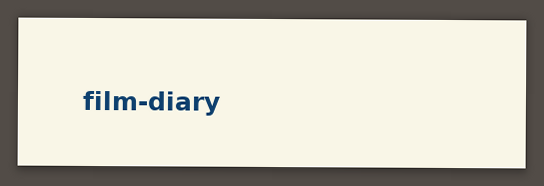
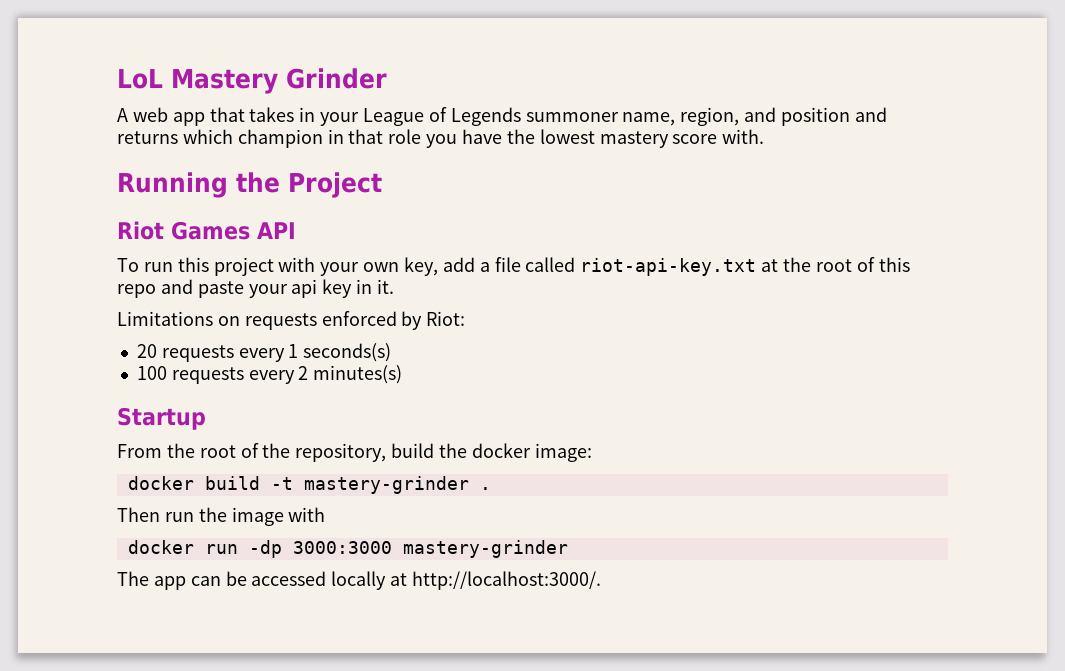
- film-diary
+ LoL Mastery Grinder
+ A web app that takes in your League of Legends summoner name, region, and position and returns which champion in that role you have the lowest mastery score with.
+ Running the Project
+ Riot Games API
+ To run this project with your own key, add a file called riot-api-key.txt at the root of this repo and paste your api key in it.
+ Limitations on requests enforced by Riot:
+ 20 requests every 1 seconds(s)
+ 100 requests every 2 minutes(s)
+ Startup
+ From the root of the repository, build the docker image:
+ docker build -t mastery-grinder .
+ Then run the image with
+ docker run -dp 3000:3000 mastery-grinder
+ The app can be accessed locally at http://localhost:3000/.

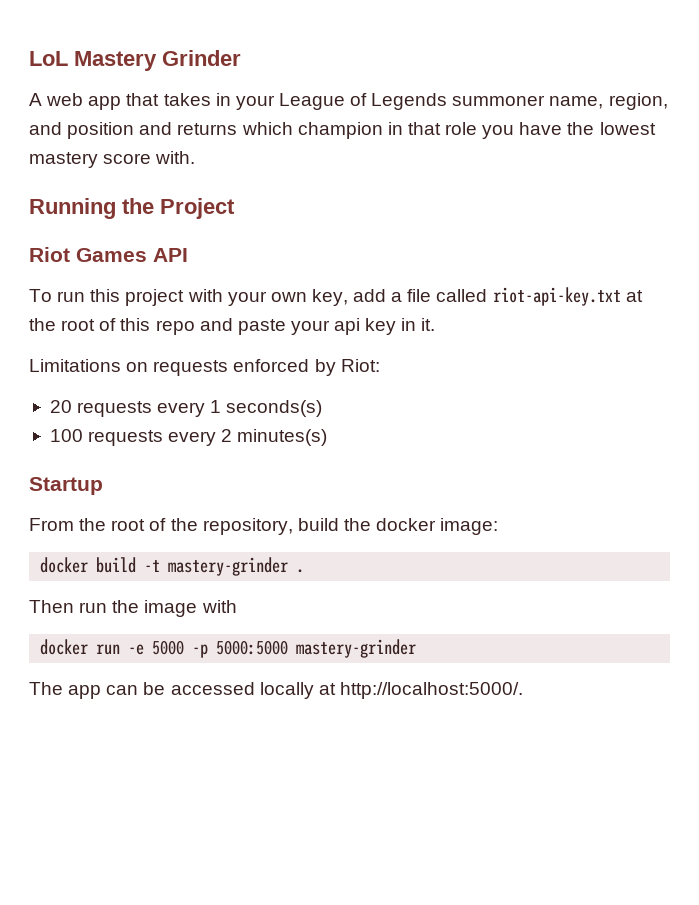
- docker run -dp 3000:3000 mastery-grinder
+ docker run -e 5000 -p 5000:5000 mastery-grinder
- The app can be accessed locally at http://localhost:3000/.
+ The app can be accessed locally at http://localhost:5000/.

